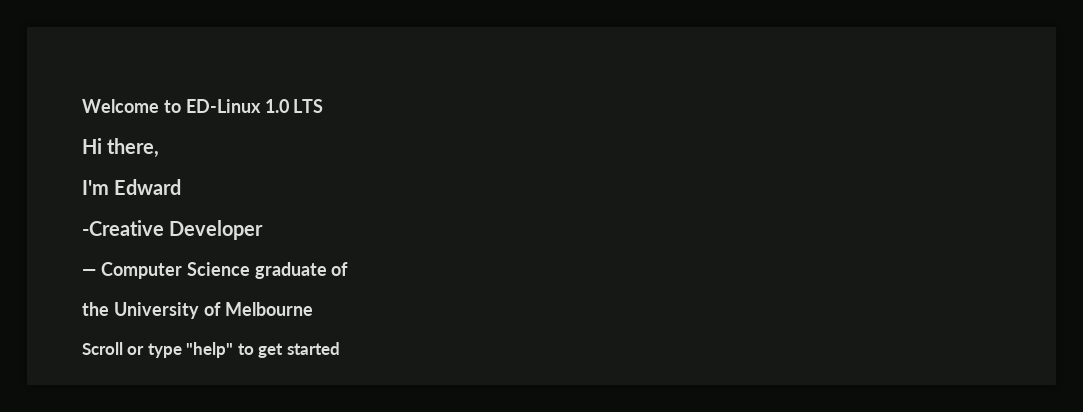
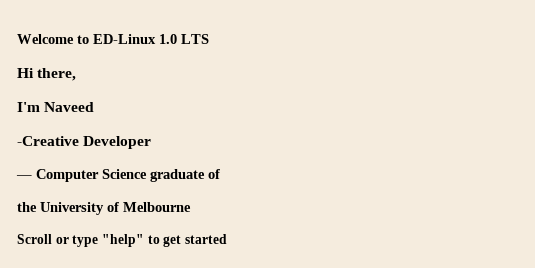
- I'm Edward
+ I'm Naveed

